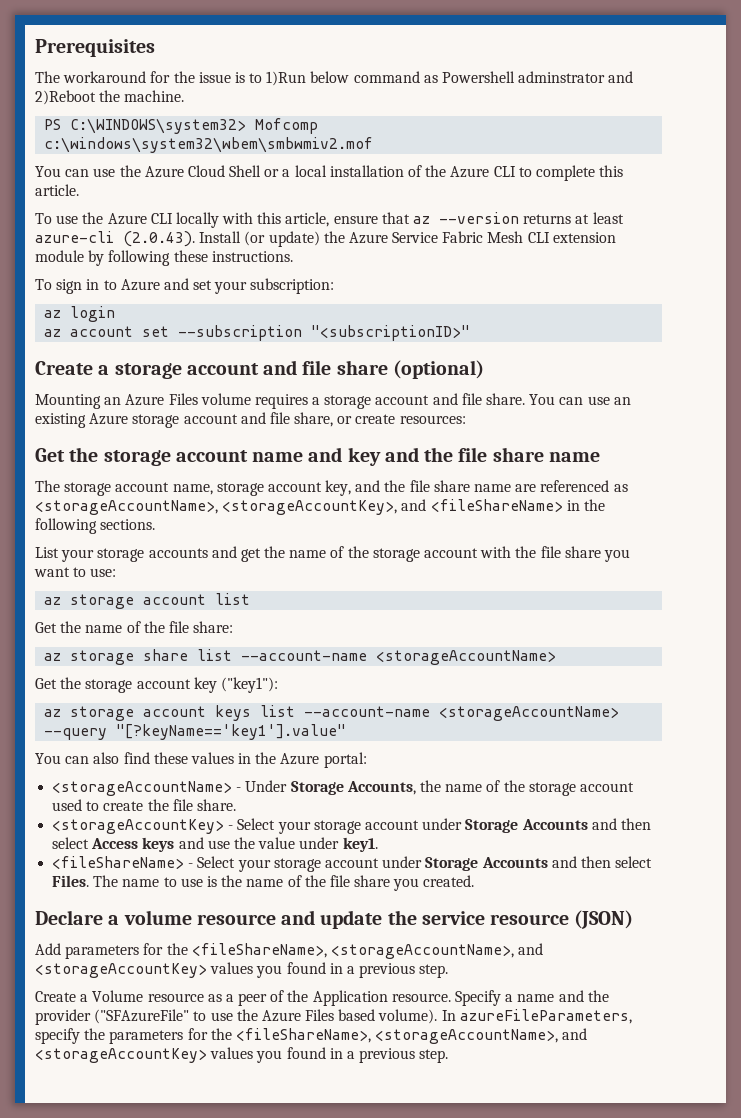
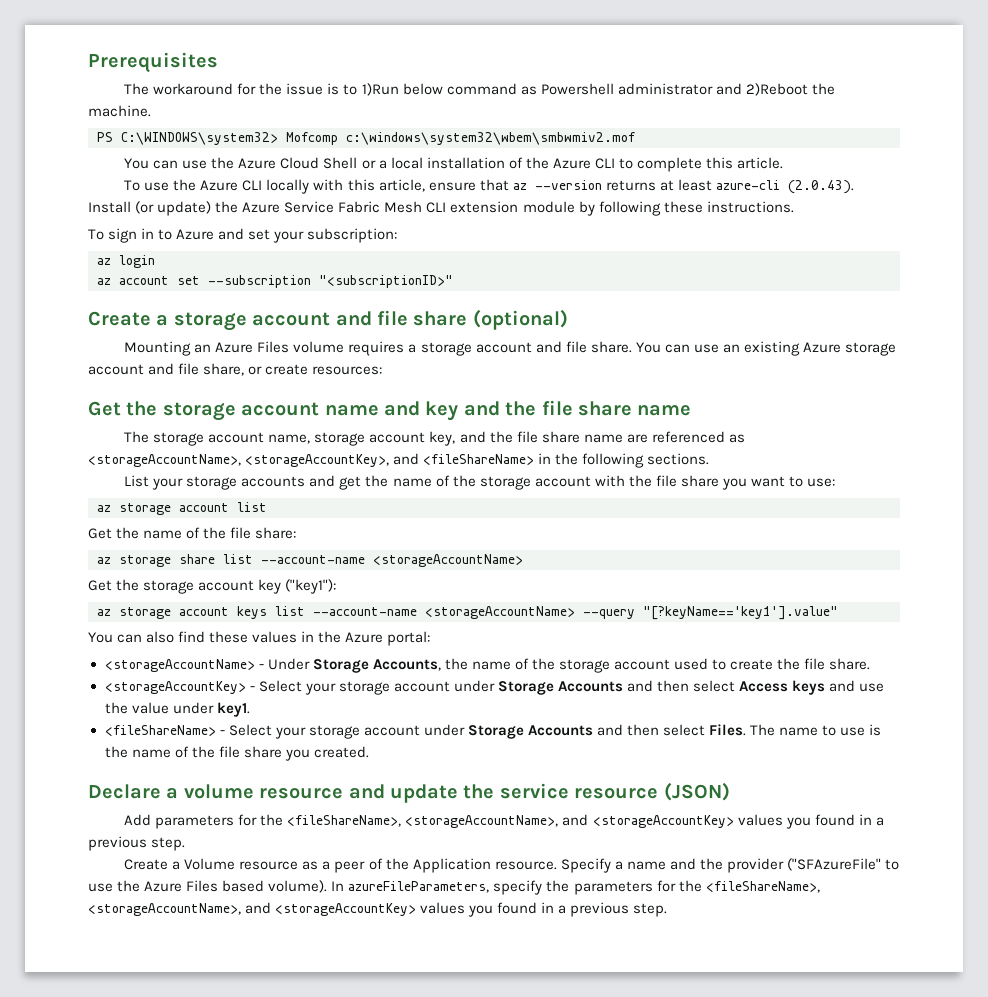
- The workaround for the issue is to 1)Run below command as Powershell adminstrator and 2)Reboot the machine.
+ The workaround for the issue is to 1)Run below command as Powershell administrator and 2)Reboot the machine.

